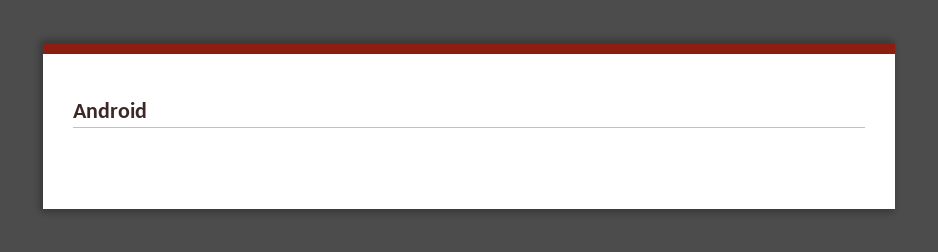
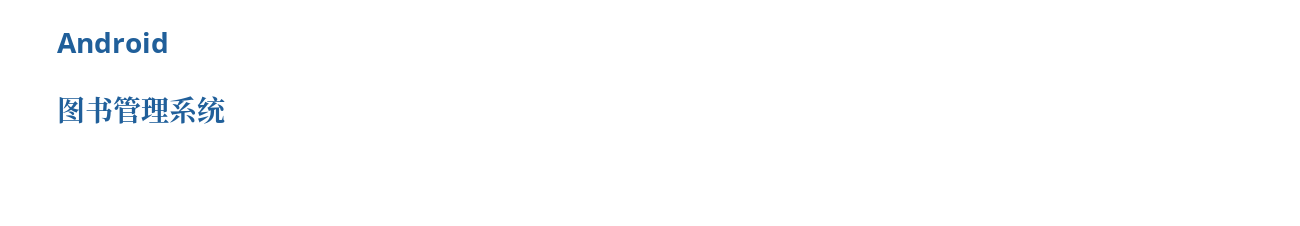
+ 图书管理系统

